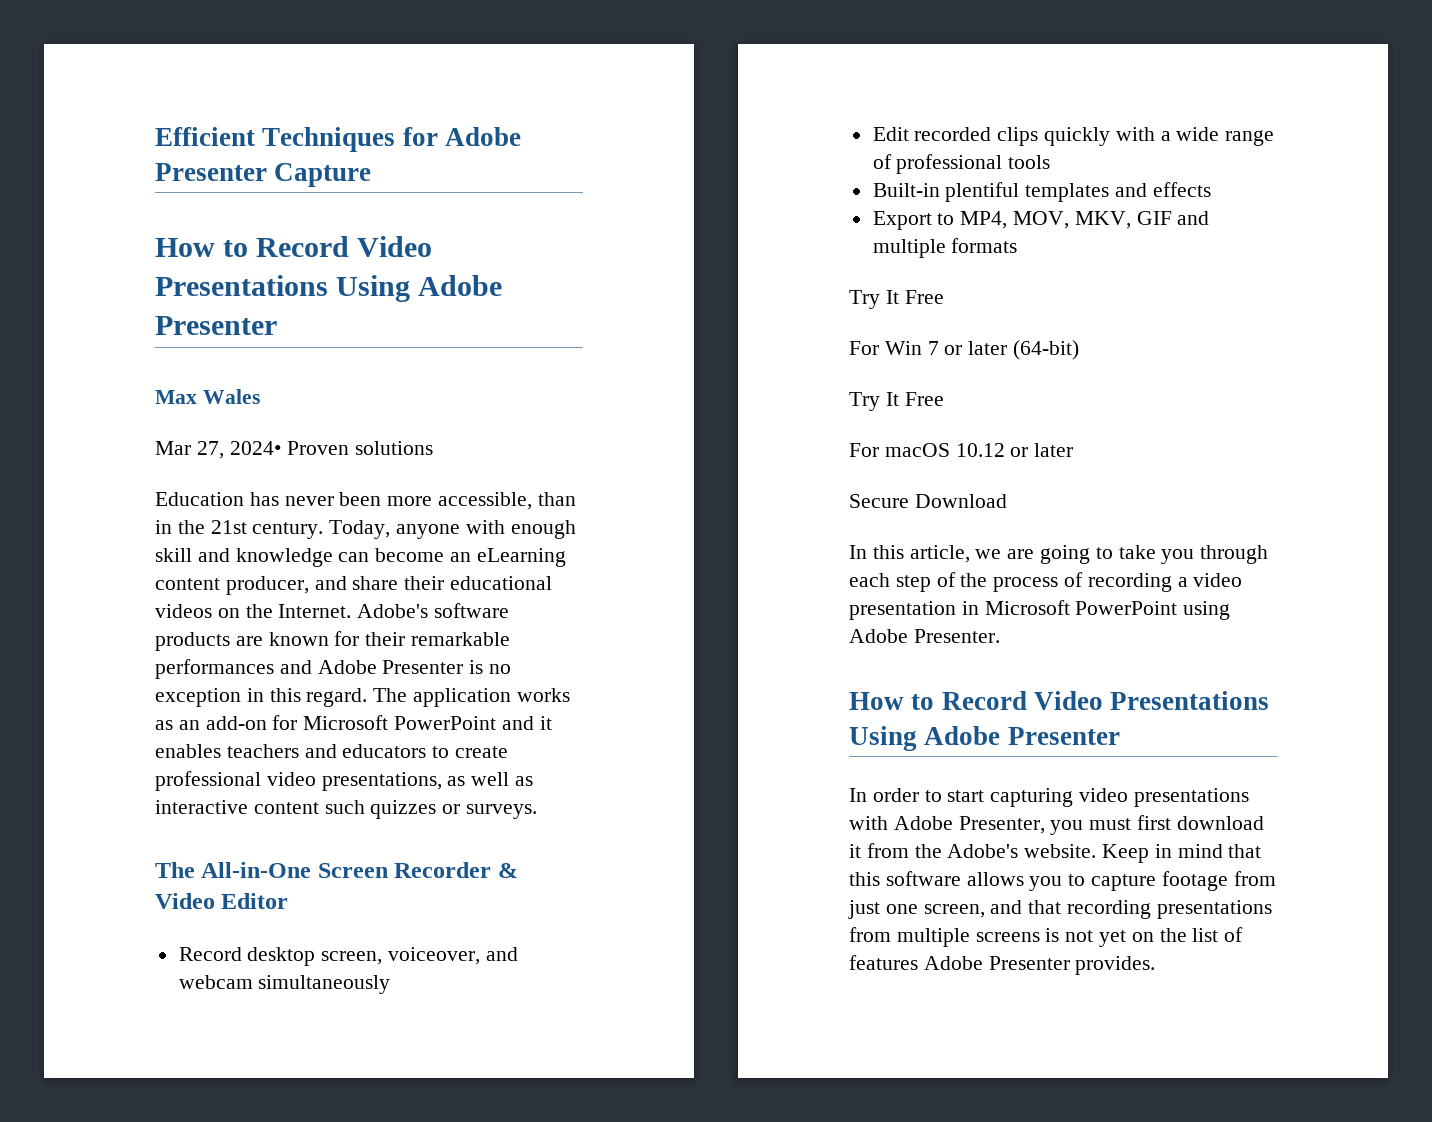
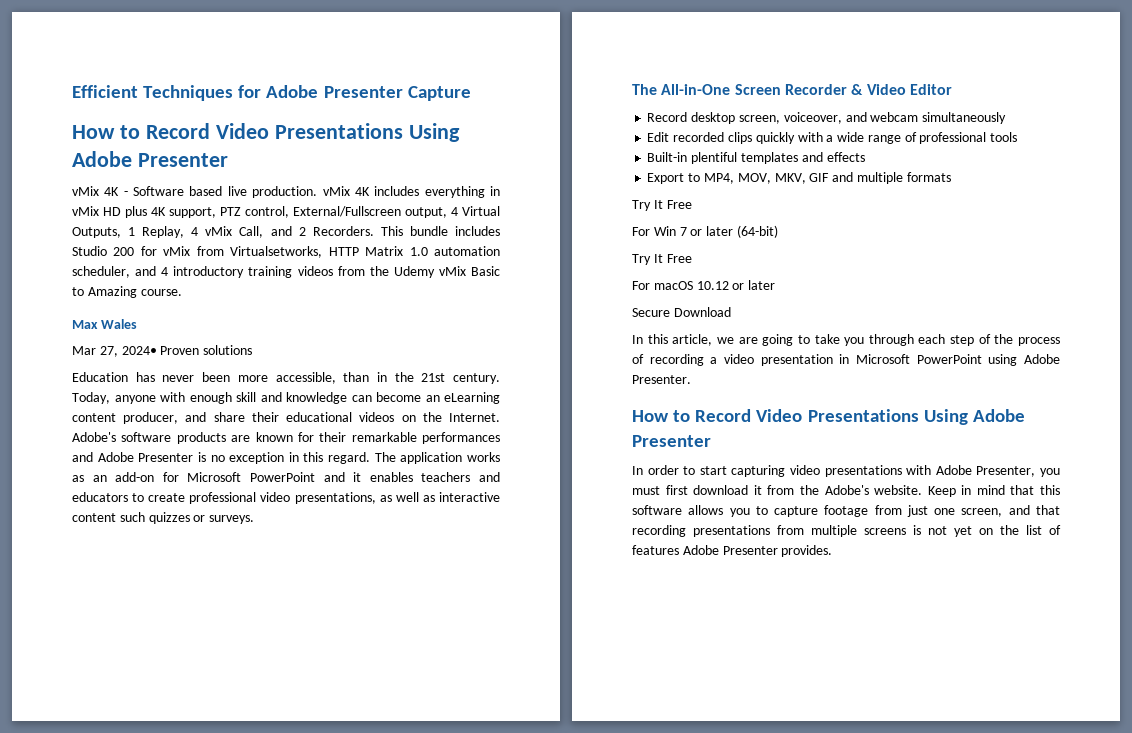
+ vMix 4K - Software based live production. vMix 4K includes everything in vMix HD plus 4K support, PTZ control, External/Fullscreen output, 4 Virtual Outputs, 1 Replay, 4 vMix Call, and 2 Recorders. This bundle includes Studio 200 for vMix from Virtualsetworks, HTTP Matrix 1.0 automation scheduler, and 4 introductory training videos from the Udemy vMix Basic to Amazing course.

